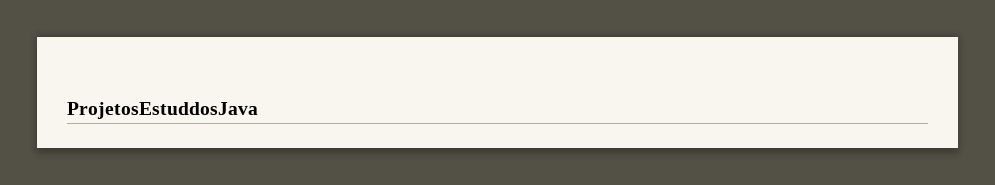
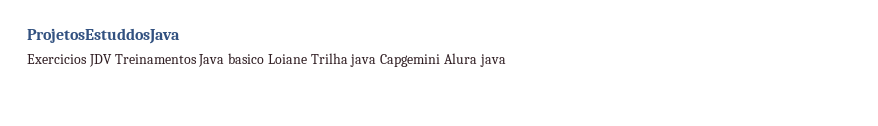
+ Exercicios JDV Treinamentos Java basico Loiane Trilha java Capgemini Alura java

